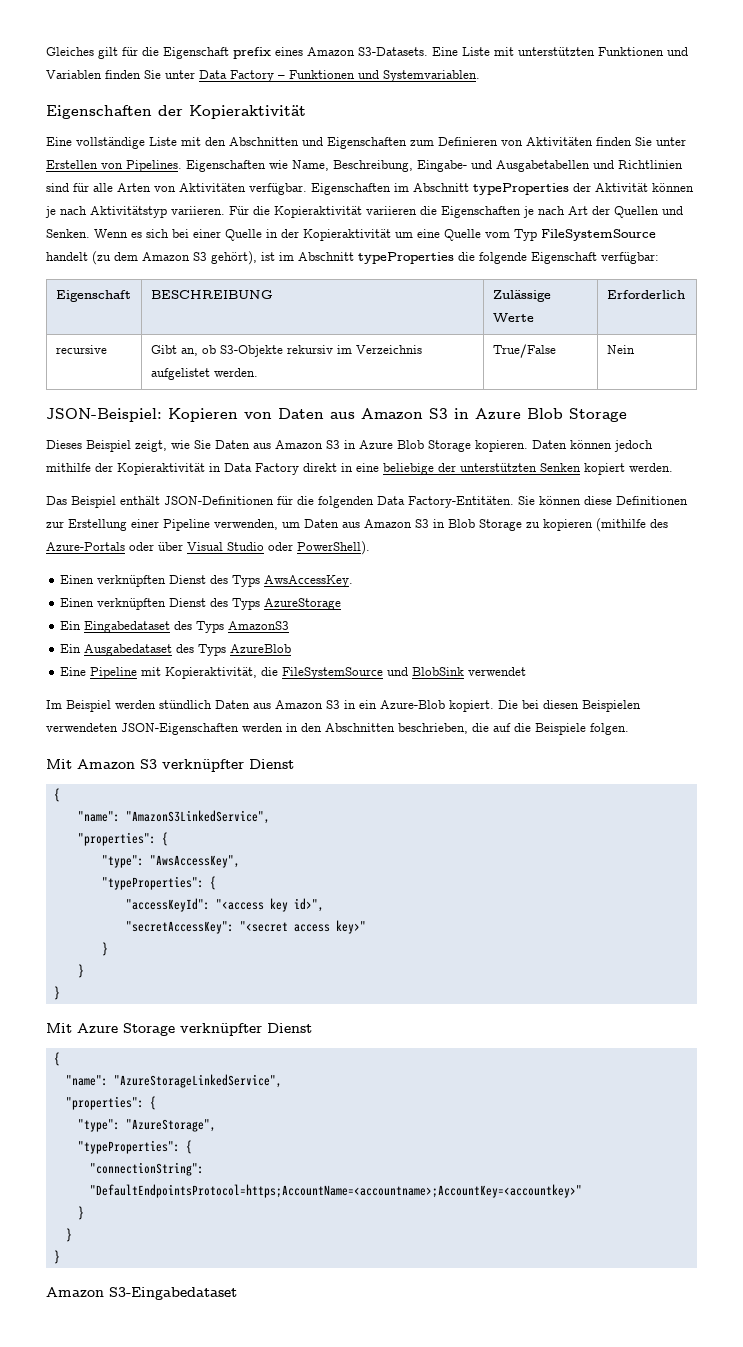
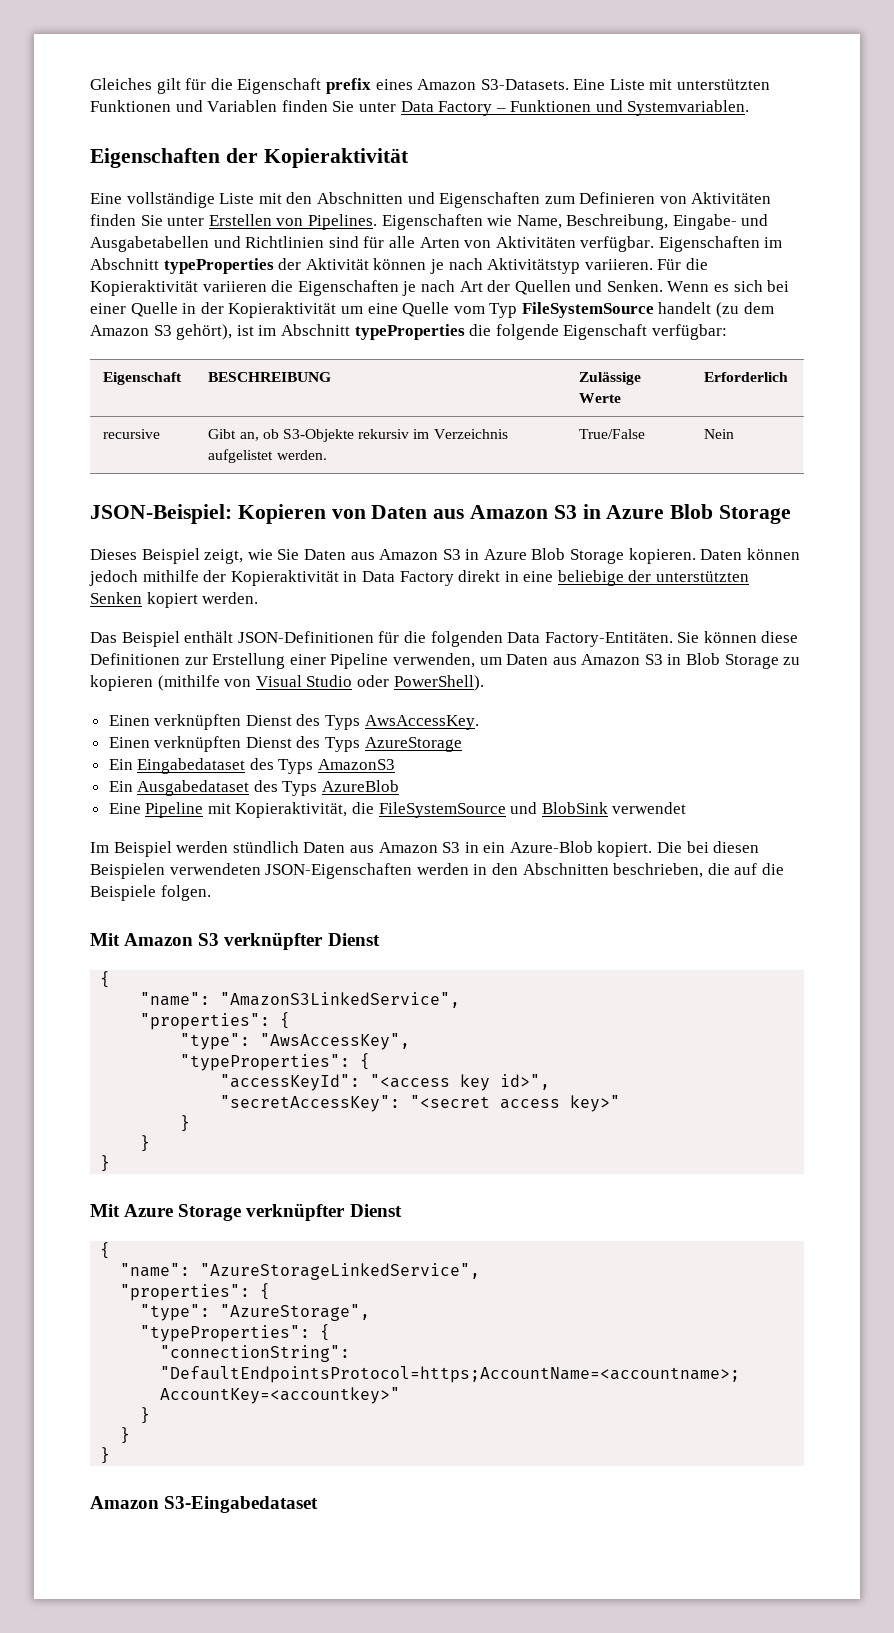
- Sie können diese Definitionen zur Erstellung einer Pipeline verwenden, um Daten aus Amazon S3 in Blob Storage zu kopieren (mithilfe des Azure-Portals oder über Visual Studio oder PowerShell).
+ Sie können diese Definitionen zur Erstellung einer Pipeline verwenden, um Daten aus Amazon S3 in Blob Storage zu kopieren (mithilfe von Visual Studio oder PowerShell).

